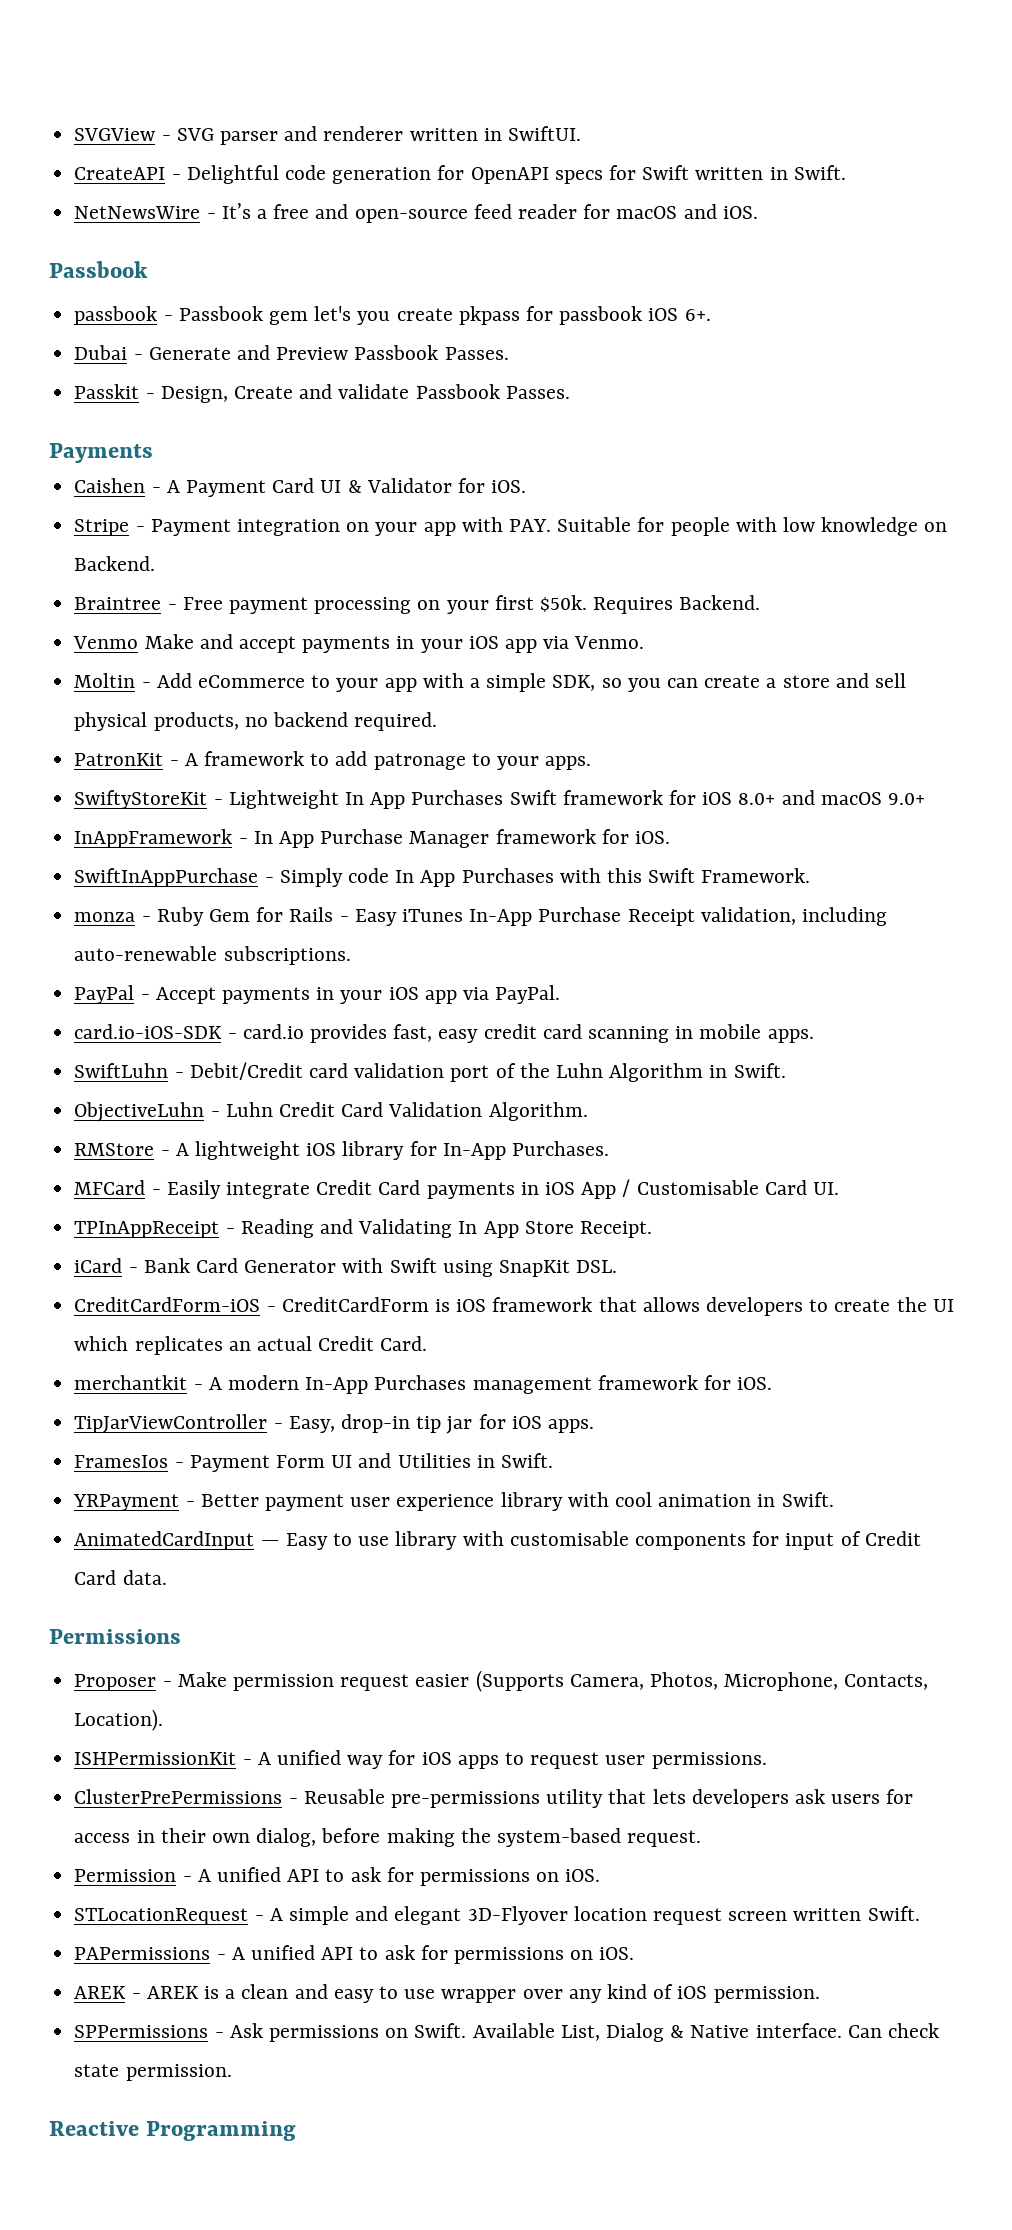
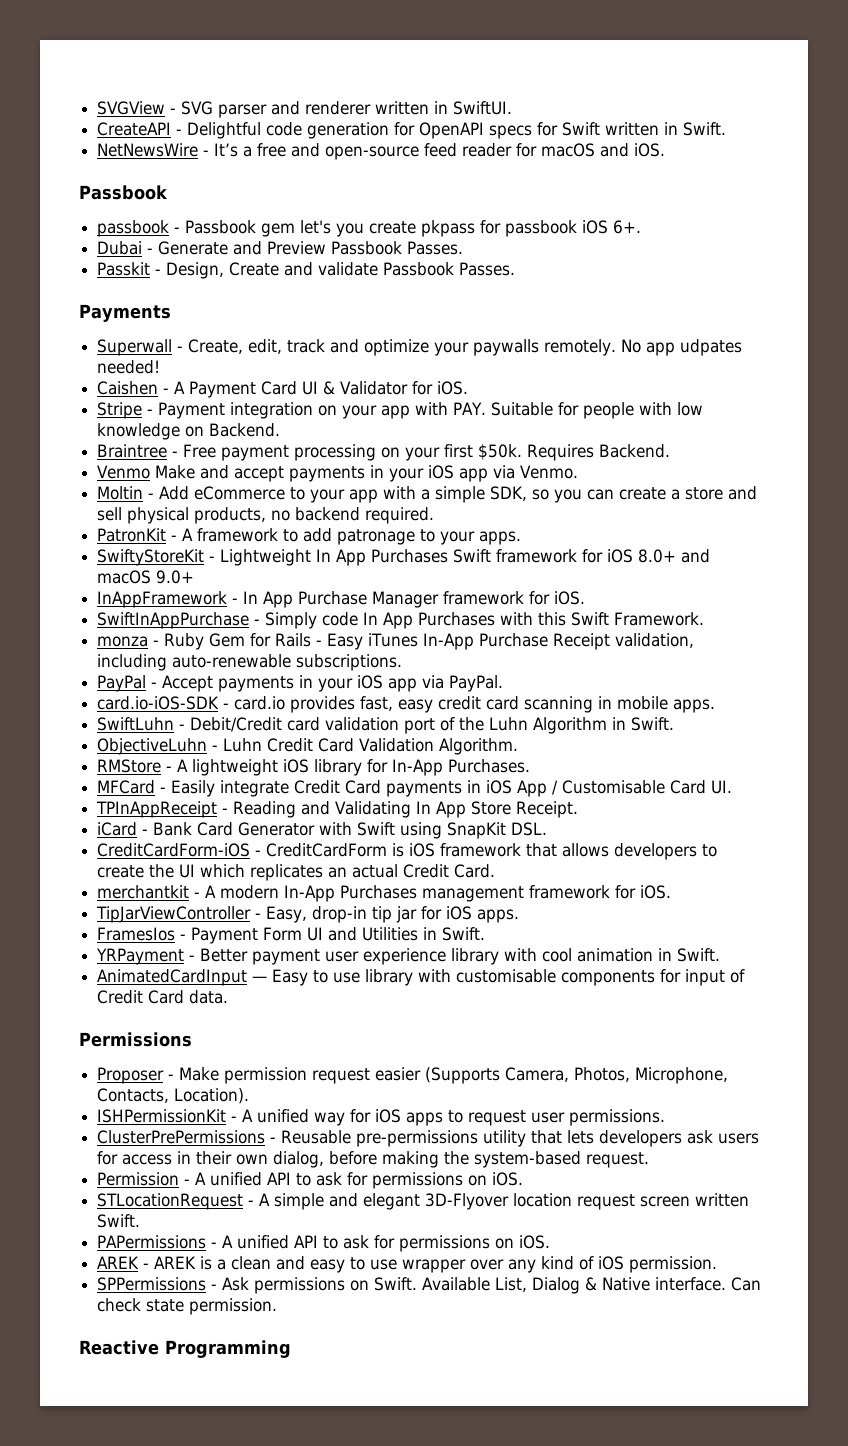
+ Superwall - Create, edit, track and optimize your paywalls remotely. No app udpates needed!

